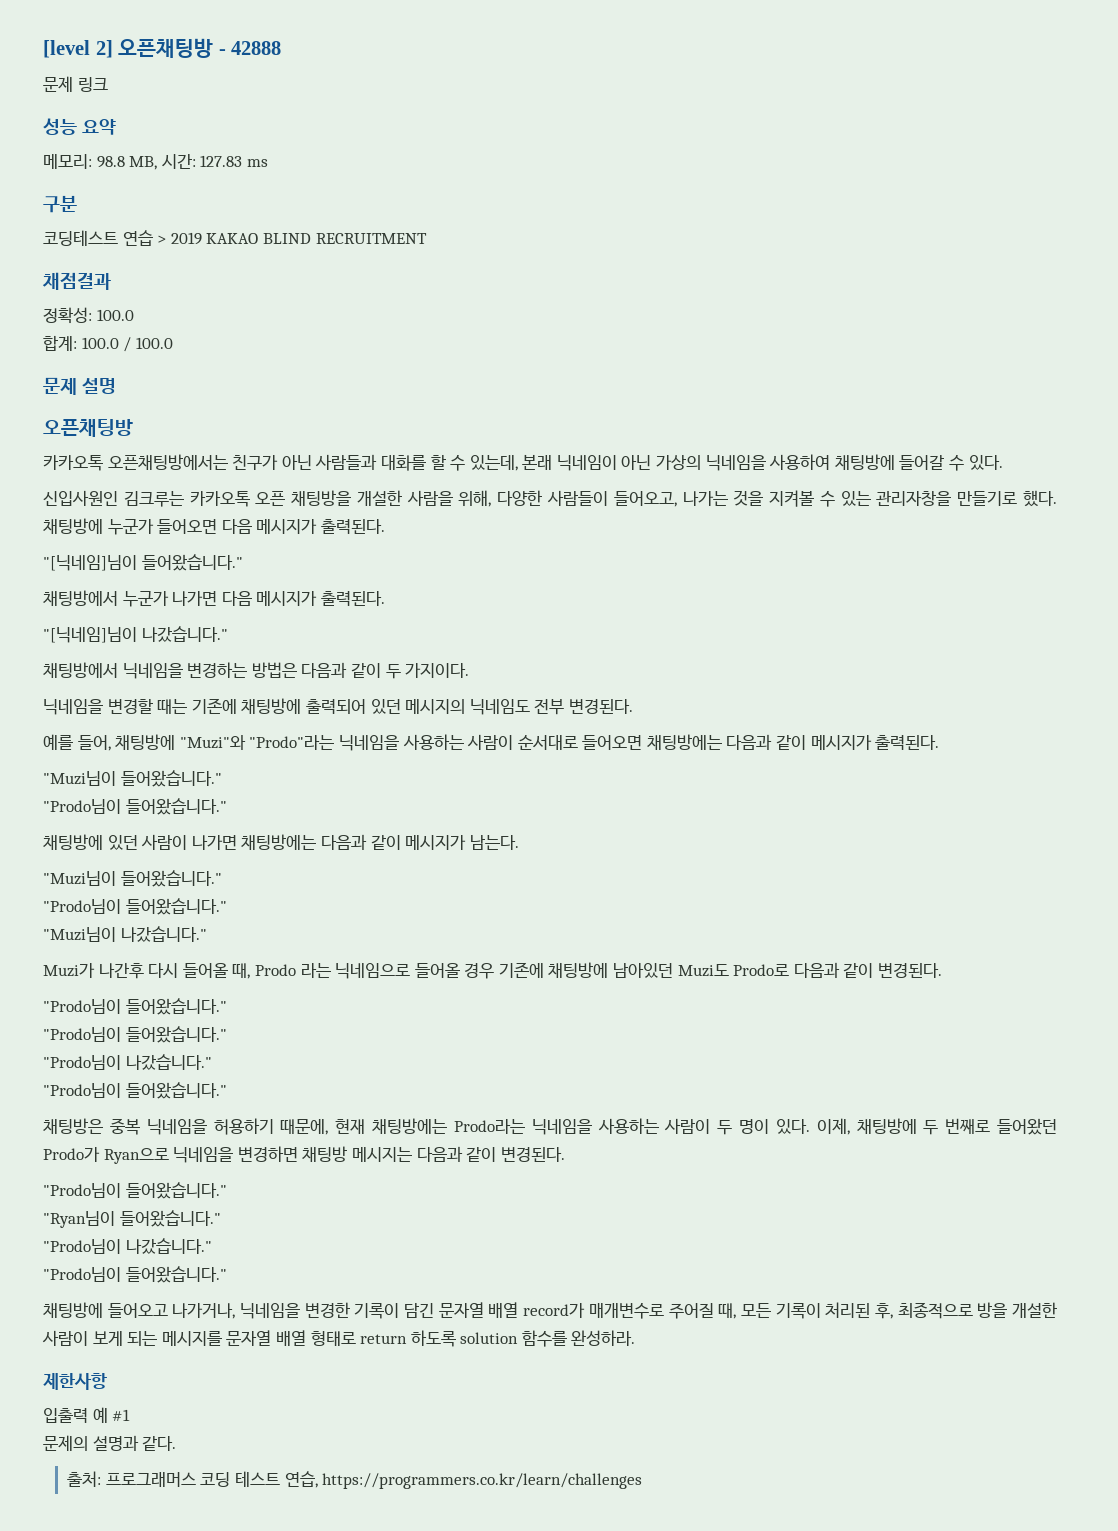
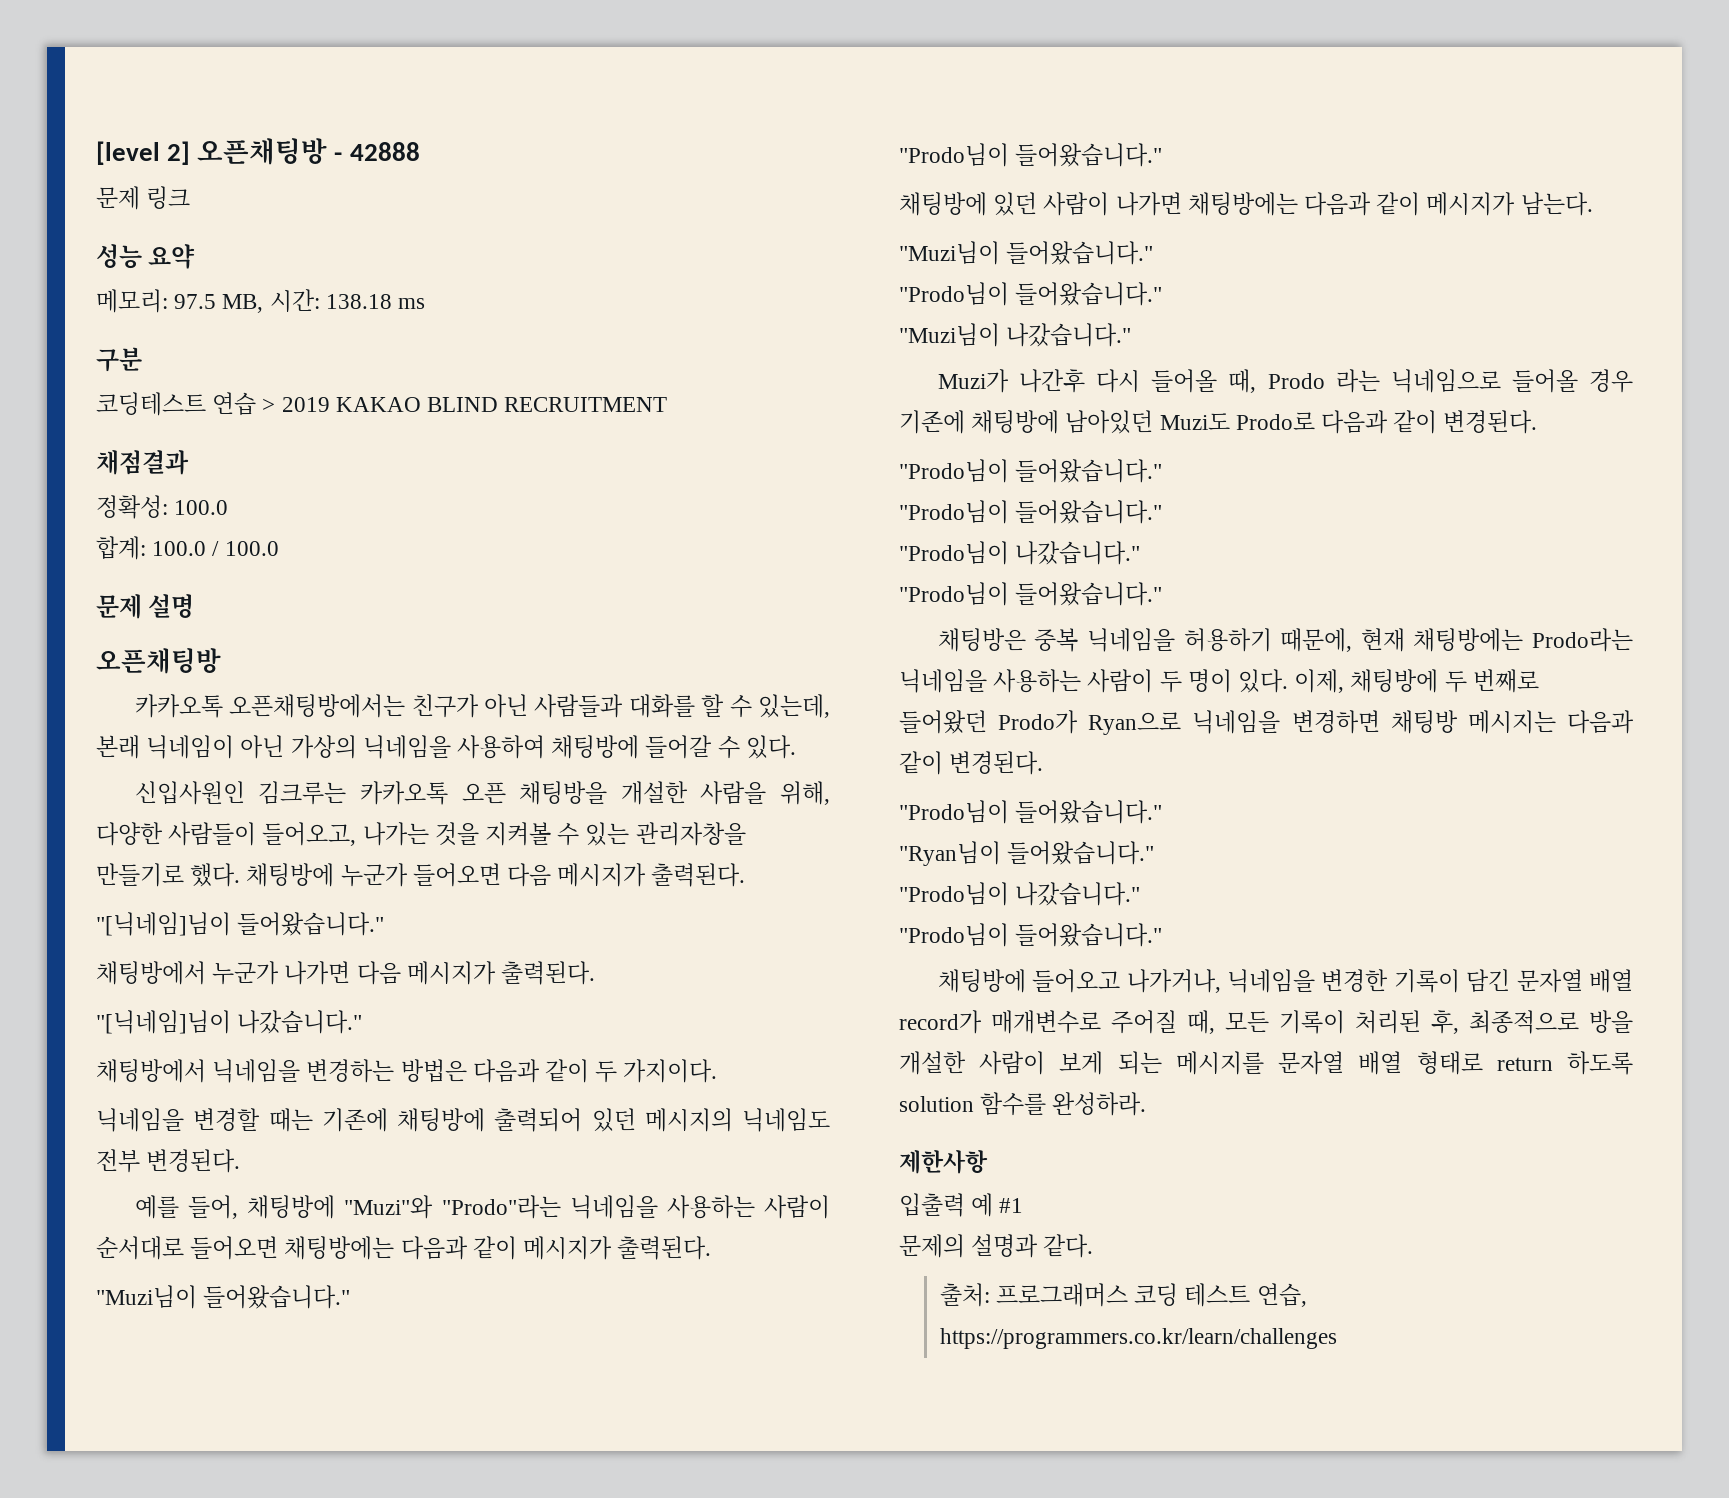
- 메모리: 98.8 MB, 시간: 127.83 ms
+ 메모리: 97.5 MB, 시간: 138.18 ms

